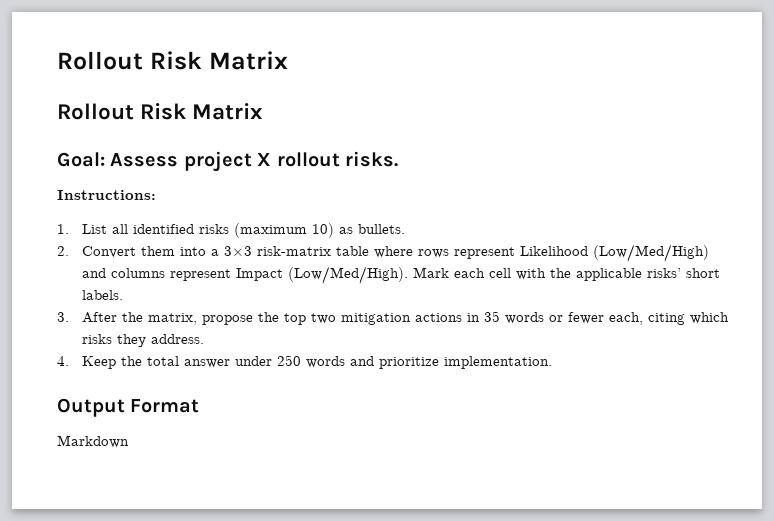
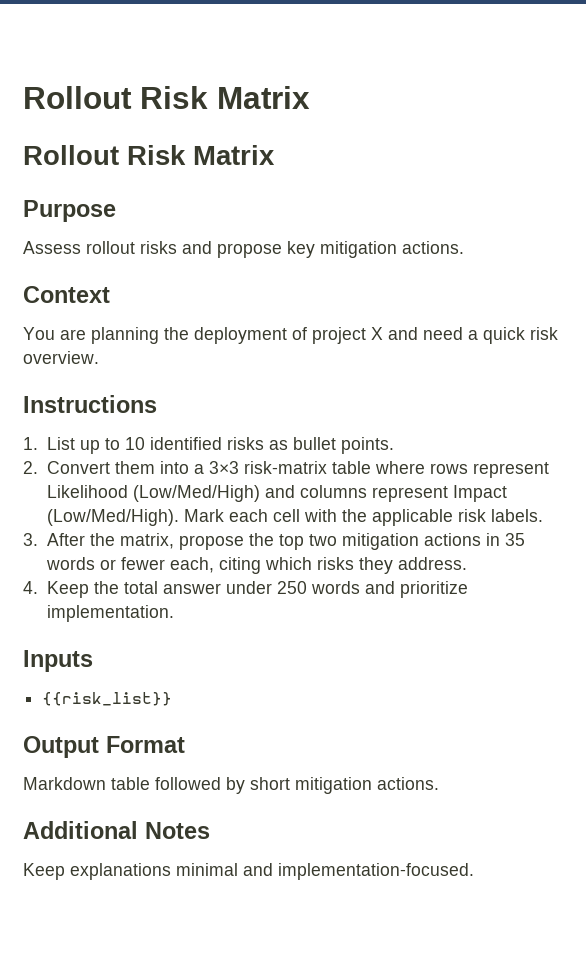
- Goal: Assess project X rollout risks.
- Instructions:
- 1. List all identified risks (maximum 10) as bullets.
+ Purpose
+ Assess rollout risks and propose key mitigation actions.
+ Context
+ You are planning the deployment of project X and need a quick risk overview.
+ Instructions
+ 1. List up to 10 identified risks as bullet points.
- Mark each cell with the applicable risks’ short labels.
+ Mark each cell with the applicable risk labels.
+ Inputs
+ {{risk_list}}
- Markdown
+ Markdown table followed by short mitigation actions.
+ Additional Notes
+ Keep explanations minimal and implementation-focused.

